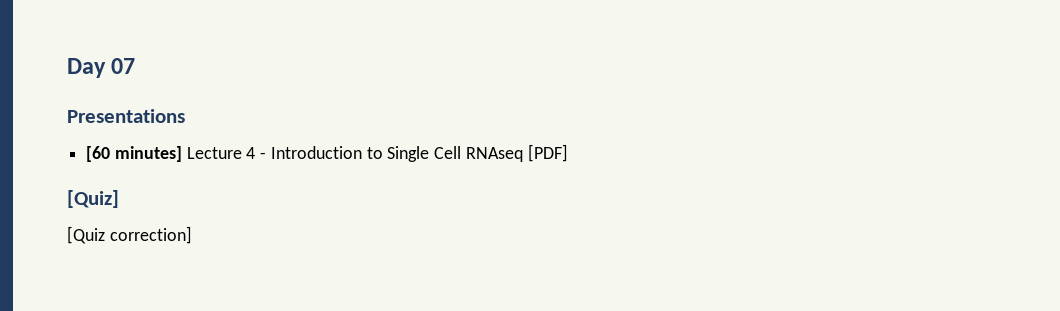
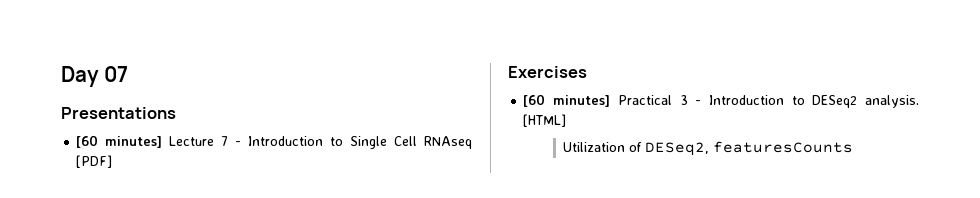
- [60 minutes] Lecture 4 - Introduction to Single Cell RNAseq [PDF]
+ [60 minutes] Lecture 7 - Introduction to Single Cell RNAseq [PDF]
- [Quiz]
- [Quiz correction]
+ Exercises
+ [60 minutes] Practical 3 - Introduction to DESeq2 analysis. [HTML]
+ Utilization of DESeq2, featuresCounts

